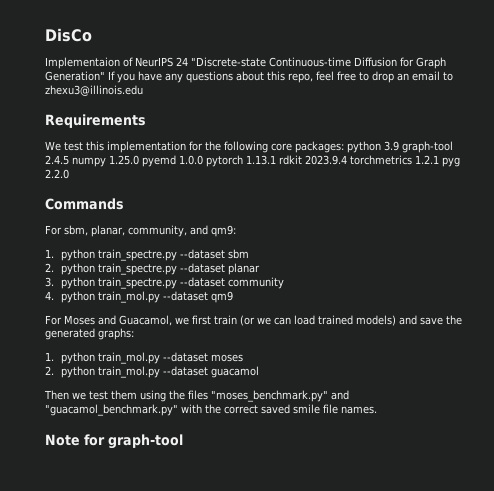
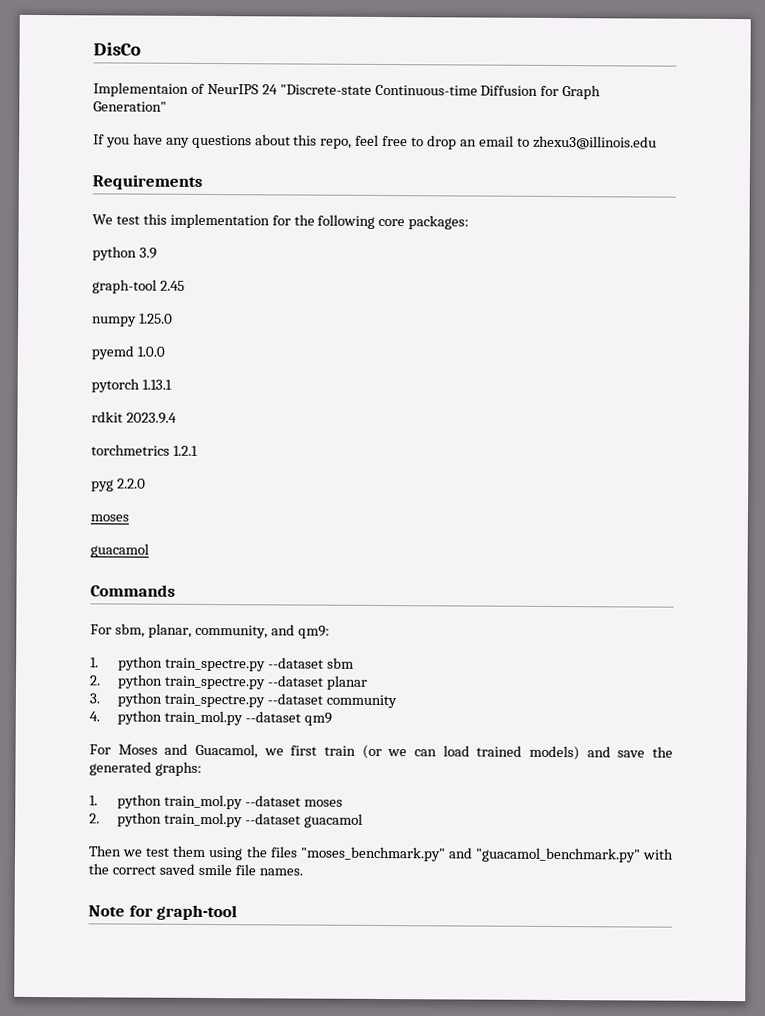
- Implementaion of NeurIPS 24 "Discrete-state Continuous-time Diffusion for Graph Generation" If you have any questions about this repo, feel free to drop an email to zhexu3@illinois.edu
+ Implementaion of NeurIPS 24 "Discrete-state Continuous-time Diffusion for Graph Generation"
+ If you have any questions about this repo, feel free to drop an email to zhexu3@illinois.edu
- We test this implementation for the following core packages: python 3.9 graph-tool 2.4.5 numpy 1.25.0 pyemd 1.0.0 pytorch 1.13.1 rdkit 2023.9.4 torchmetrics 1.2.1 pyg 2.2.0
+ We test this implementation for the following core packages:
+ python 3.9
+ graph-tool 2.45
+ numpy 1.25.0
+ pyemd 1.0.0
+ pytorch 1.13.1
+ rdkit 2023.9.4
+ torchmetrics 1.2.1
+ pyg 2.2.0
+ moses
+ guacamol

